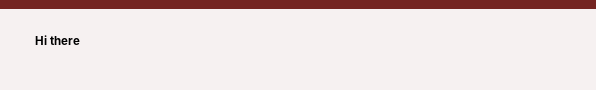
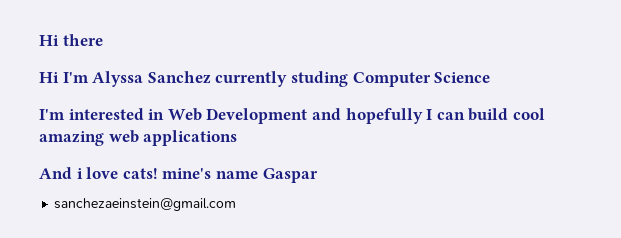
+ Hi I'm Alyssa Sanchez currently studing Computer Science
+ I'm interested in Web Development and hopefully I can build cool amazing web applications
+ And i love cats! mine's name Gaspar
+ sanchezaeinstein@gmail.com

